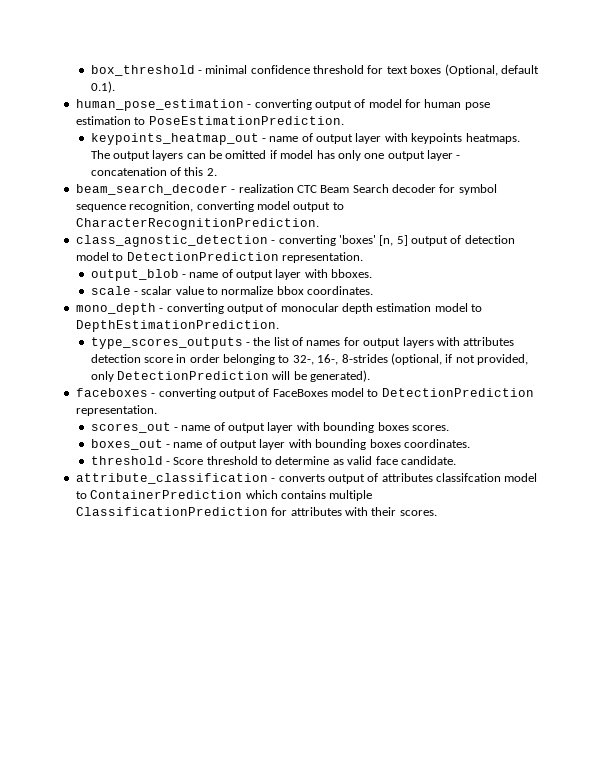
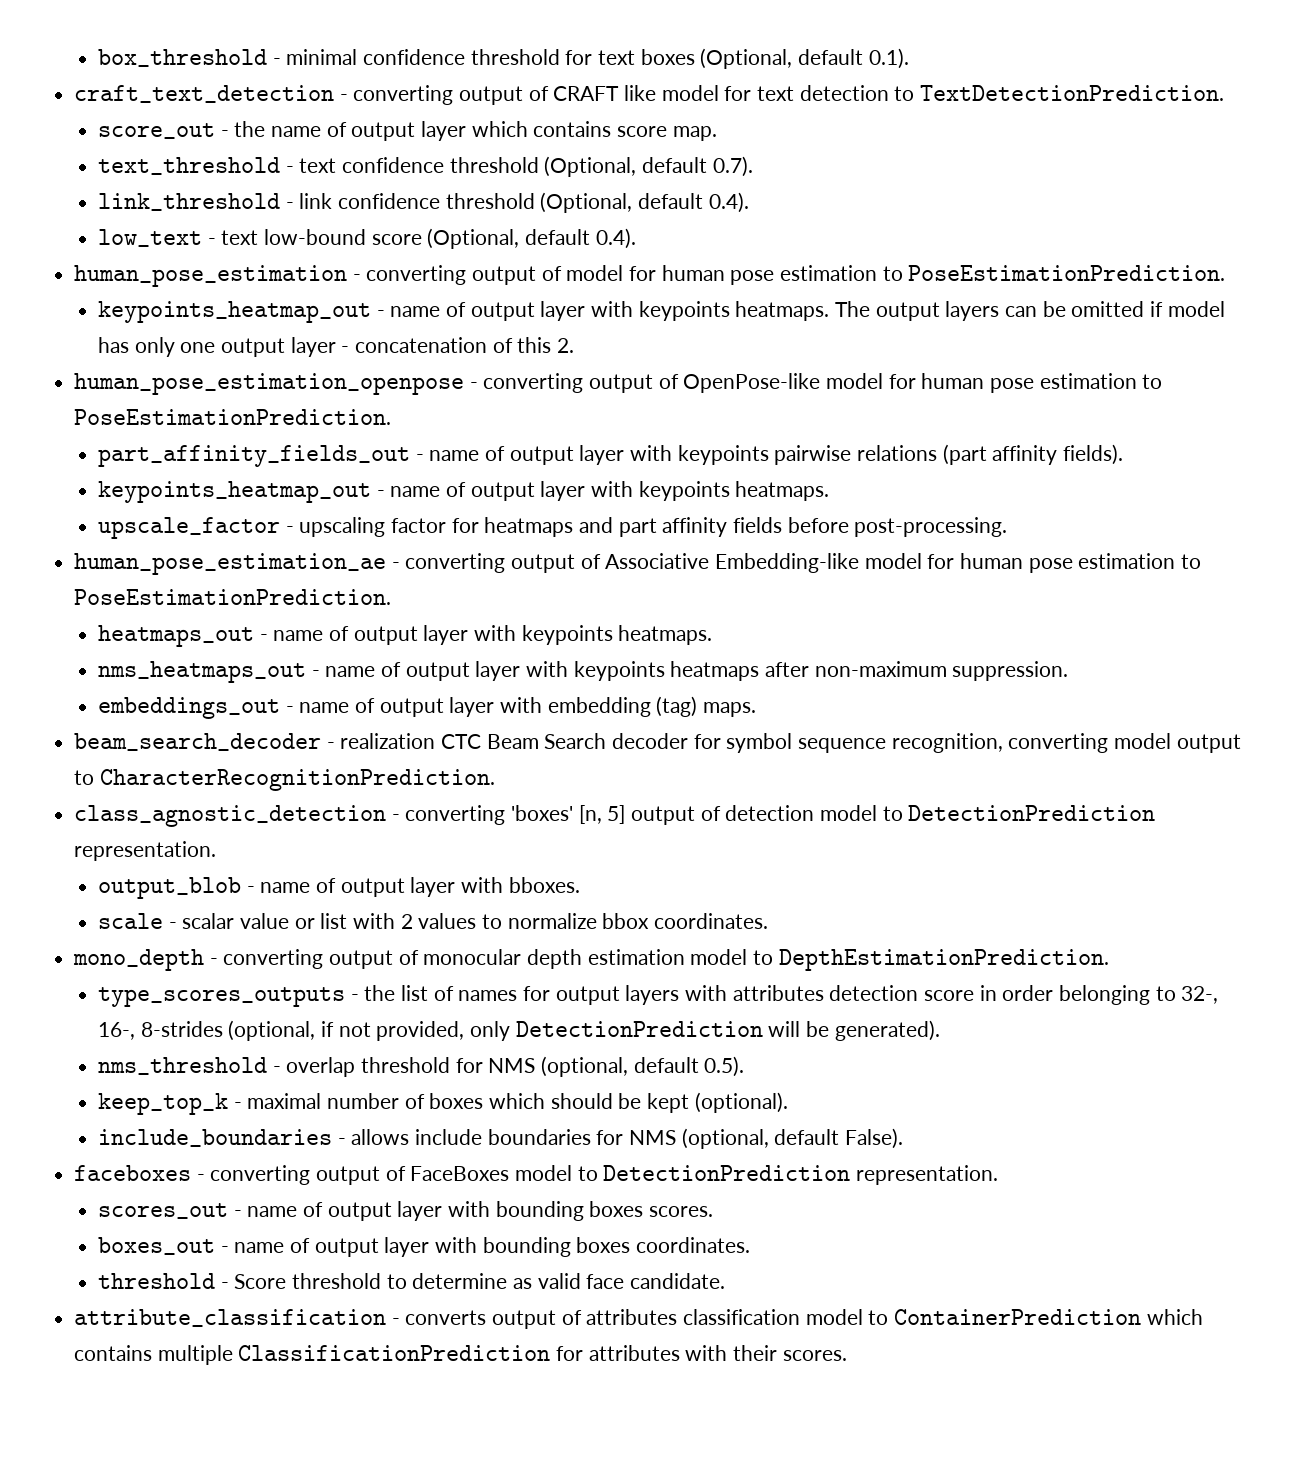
+ craft_text_detection - converting output of CRAFT like model for text detection to TextDetectionPrediction.
+ score_out - the name of output layer which contains score map.
+ text_threshold - text confidence threshold (Optional, default 0.7).
+ link_threshold - link confidence threshold (Optional, default 0.4).
+ low_text - text low-bound score (Optional, default 0.4).
+ human_pose_estimation_openpose - converting output of OpenPose-like model for human pose estimation to PoseEstimationPrediction.
+ part_affinity_fields_out - name of output layer with keypoints pairwise relations (part affinity fields).
+ keypoints_heatmap_out - name of output layer with keypoints heatmaps.
+ upscale_factor - upscaling factor for heatmaps and part affinity fields before post-processing.
+ human_pose_estimation_ae - converting output of Associative Embedding-like model for human pose estimation to PoseEstimationPrediction.
+ heatmaps_out - name of output layer with keypoints heatmaps.
+ nms_heatmaps_out - name of output layer with keypoints heatmaps after non-maximum suppression.
+ embeddings_out - name of output layer with embedding (tag) maps.
- scale - scalar value to normalize bbox coordinates.
+ scale - scalar value or list with 2 values to normalize bbox coordinates.
+ nms_threshold - overlap threshold for NMS (optional, default 0.5).
+ keep_top_k - maximal number of boxes which should be kept (optional).
+ include_boundaries - allows include boundaries for NMS (optional, default False).
- attribute_classification - converts output of attributes classifcation model to ContainerPrediction which contains multiple ClassificationPrediction for attributes with their scores.
+ attribute_classification - converts output of attributes classification model to ContainerPrediction which contains multiple ClassificationPrediction for attributes with their scores.

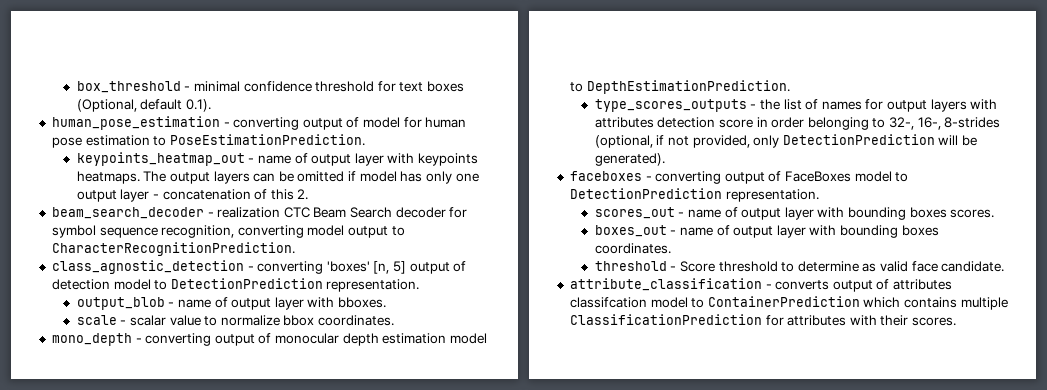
- craft_text_detection - converting output of CRAFT like model for text detection to TextDetectionPrediction.
- score_out - the name of output layer which contains score map.
- text_threshold - text confidence threshold (Optional, default 0.7).
- link_threshold - link confidence threshold (Optional, default 0.4).
- low_text - text low-bound score (Optional, default 0.4).
- human_pose_estimation_openpose - converting output of OpenPose-like model for human pose estimation to PoseEstimationPrediction.
- part_affinity_fields_out - name of output layer with keypoints pairwise relations (part affinity fields).
- keypoints_heatmap_out - name of output layer with keypoints heatmaps.
- upscale_factor - upscaling factor for heatmaps and part affinity fields before post-processing.
- human_pose_estimation_ae - converting output of Associative Embedding-like model for human pose estimation to PoseEstimationPrediction.
- heatmaps_out - name of output layer with keypoints heatmaps.
- nms_heatmaps_out - name of output layer with keypoints heatmaps after non-maximum suppression.
- embeddings_out - name of output layer with embedding (tag) maps.
- scale - scalar value or list with 2 values to normalize bbox coordinates.
+ scale - scalar value to normalize bbox coordinates.
- nms_threshold - overlap threshold for NMS (optional, default 0.5).
- keep_top_k - maximal number of boxes which should be kept (optional).
- include_boundaries - allows include boundaries for NMS (optional, default False).
- attribute_classification - converts output of attributes classification model to ContainerPrediction which contains multiple ClassificationPrediction for attributes with their scores.
+ attribute_classification - converts output of attributes classifcation model to ContainerPrediction which contains multiple ClassificationPrediction for attributes with their scores.

